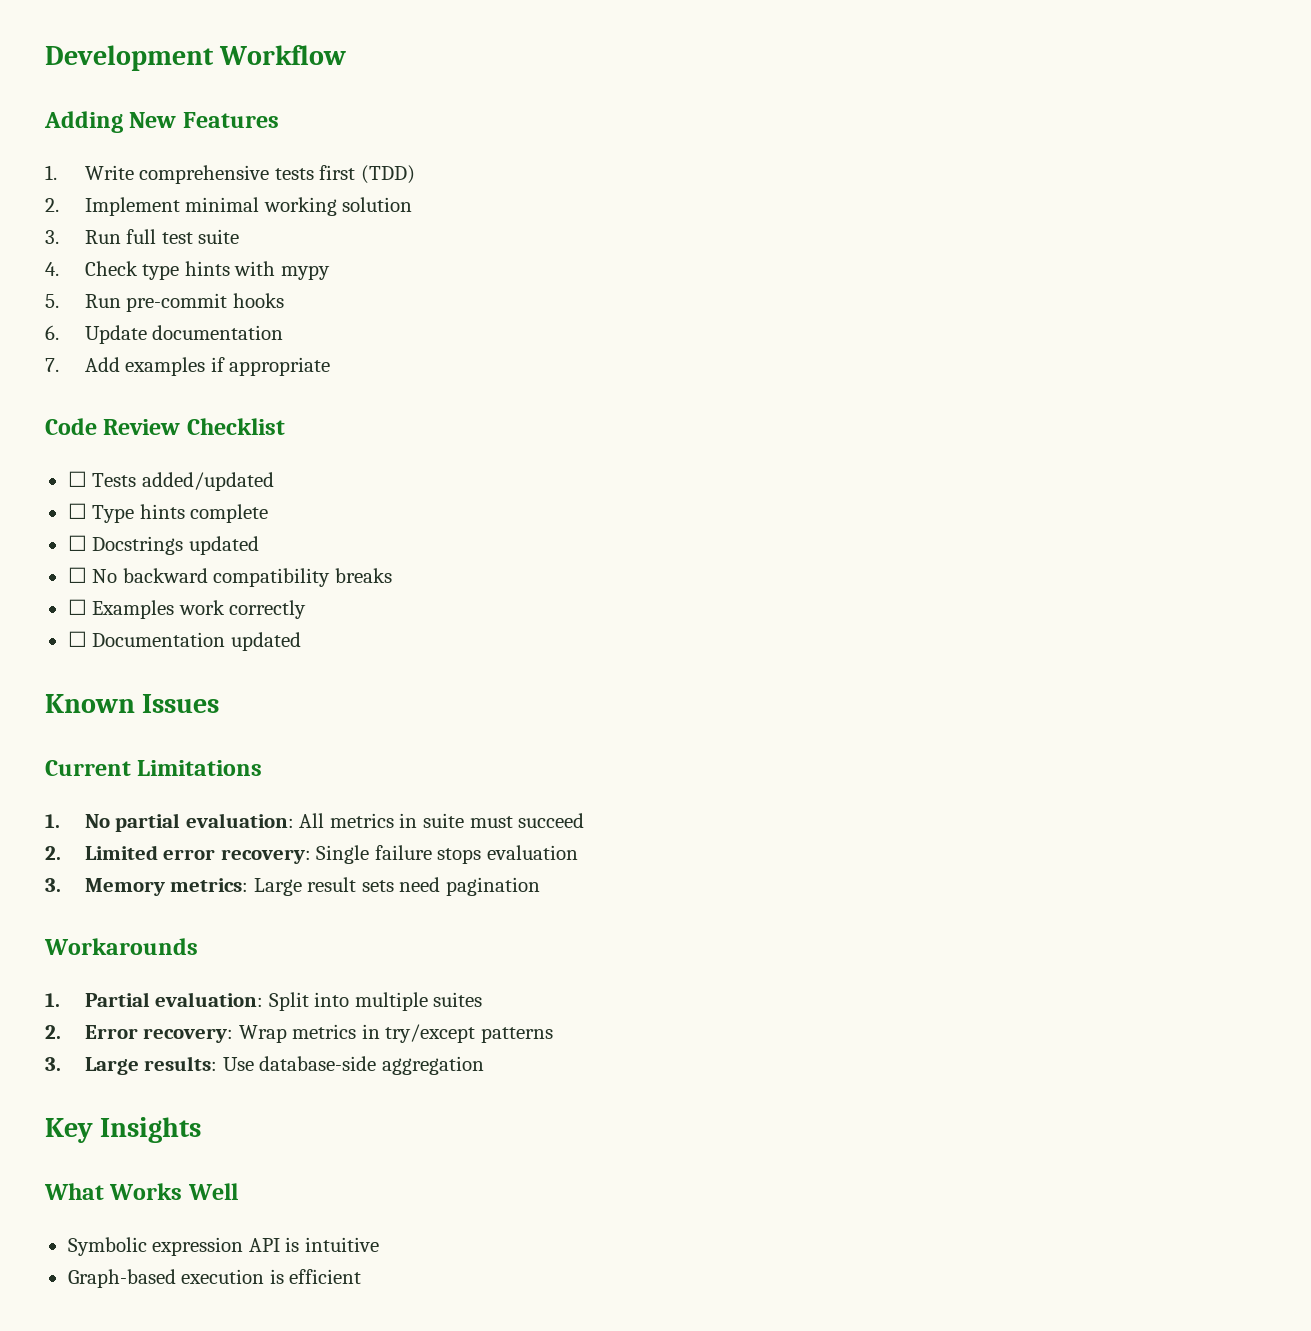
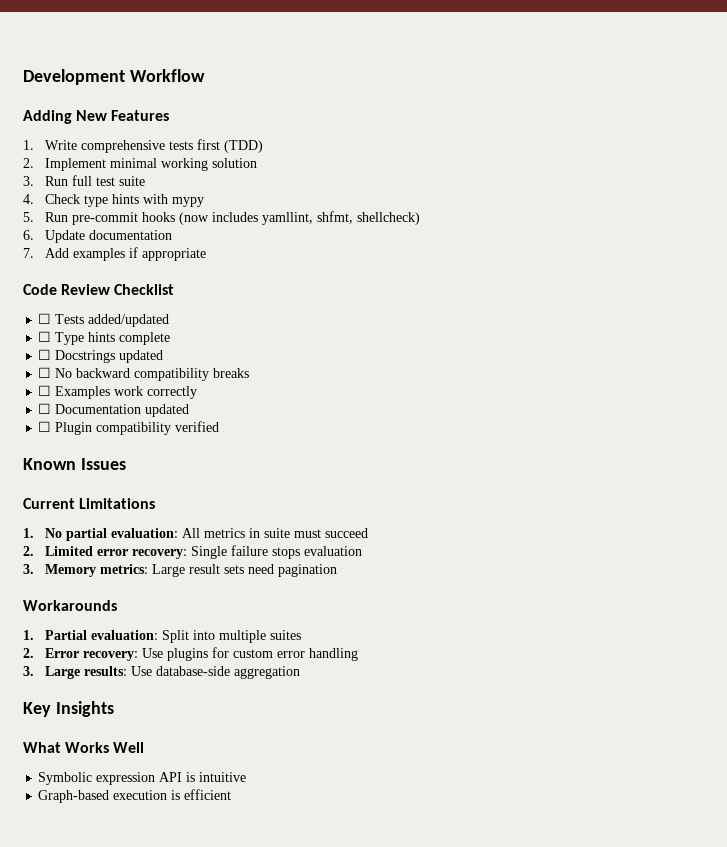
- 5. Run pre-commit hooks
+ 5. Run pre-commit hooks (now includes yamllint, shfmt, shellcheck)
+ ☐ Plugin compatibility verified
- 2. Error recovery: Wrap metrics in try/except patterns
+ 2. Error recovery: Use plugins for custom error handling

